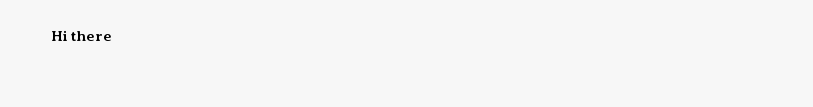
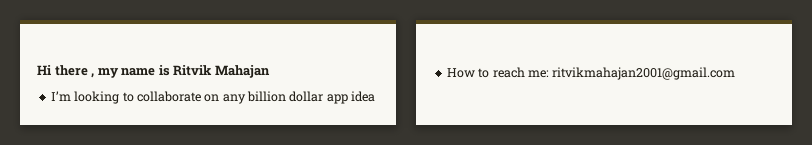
- Hi there
+ Hi there , my name is Ritvik Mahajan
+ I’m looking to collaborate on any billion dollar app idea
+ How to reach me: ritvikmahajan2001@gmail.com

